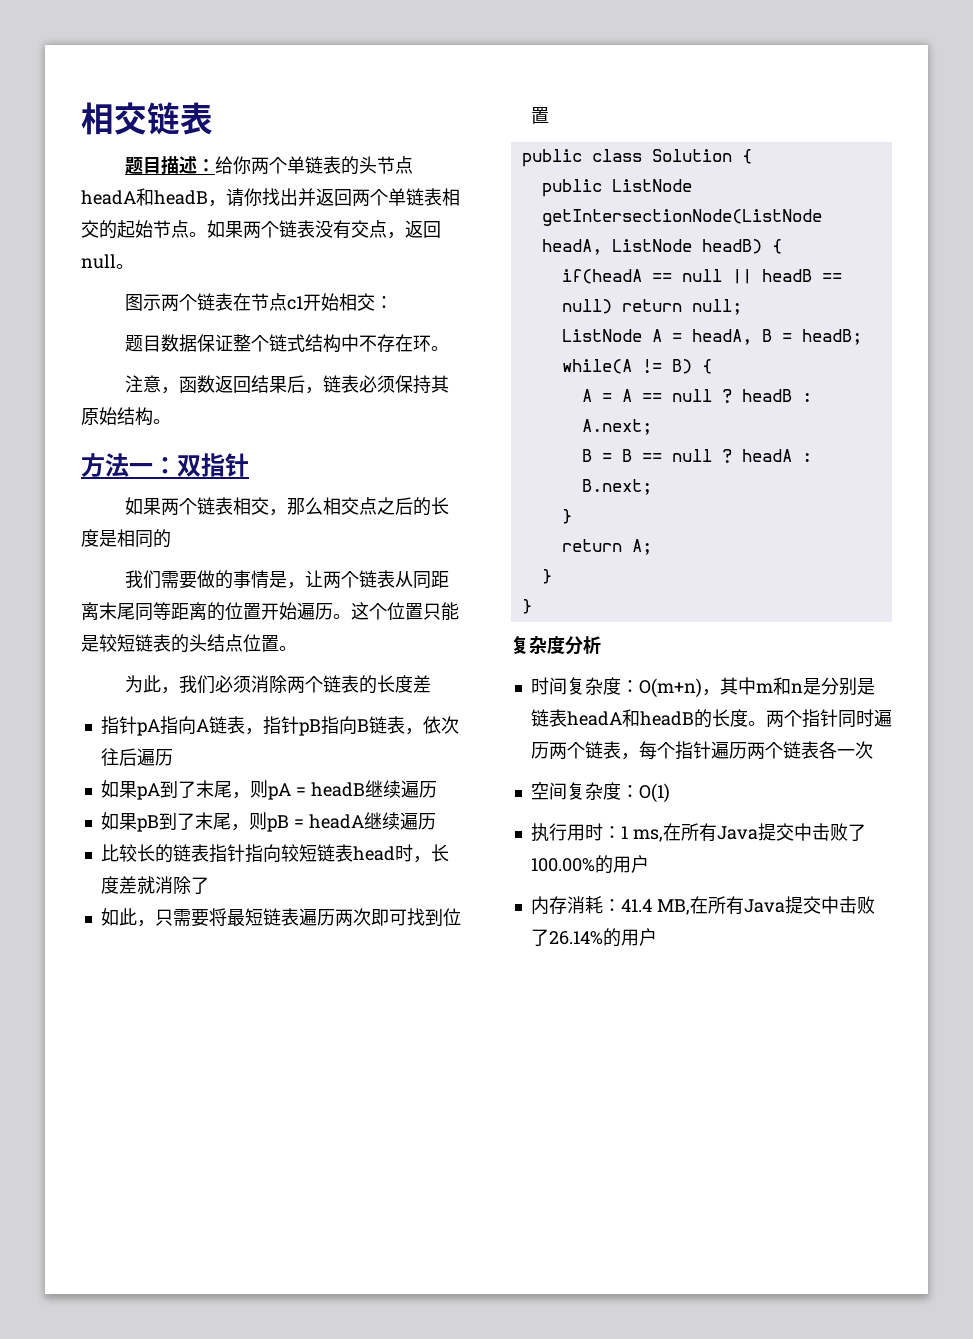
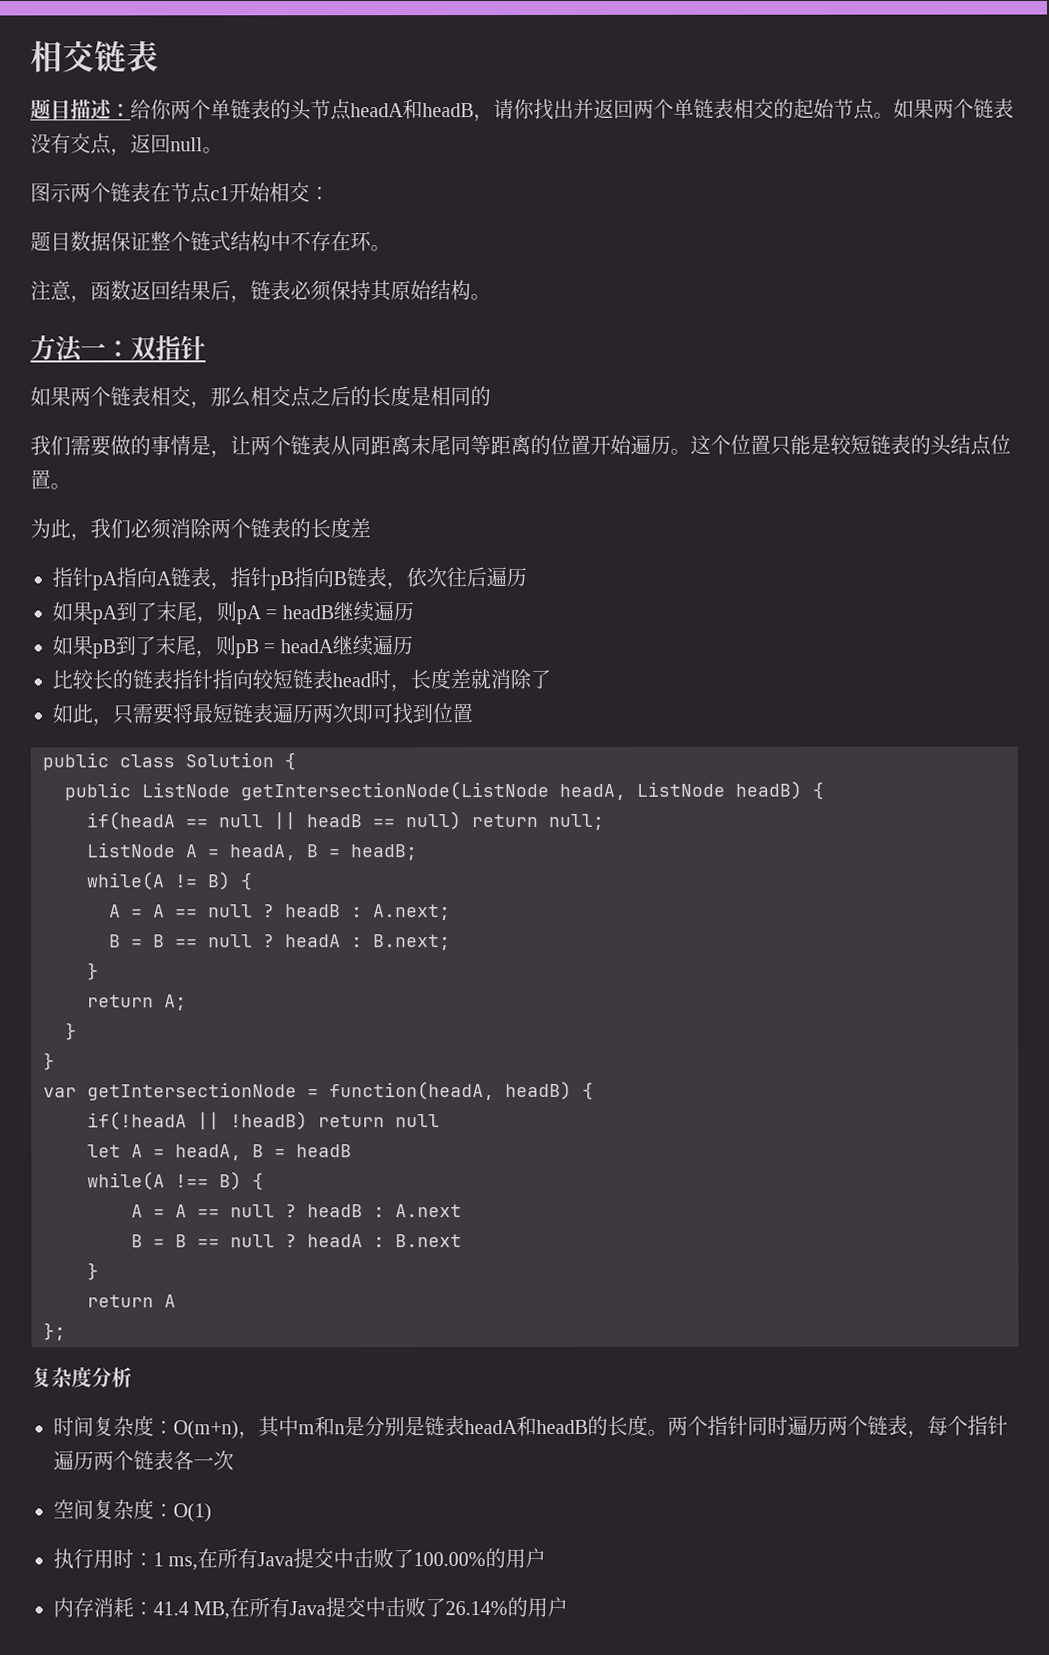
+ var getIntersectionNode = function(headA, headB) {
+ if(!headA || !headB) return null
+ let A = headA, B = headB
+ while(A !== B) {
+ A = A == null ? headB : A.next
+ B = B == null ? headA : B.next
+ }
+ return A
+ };

